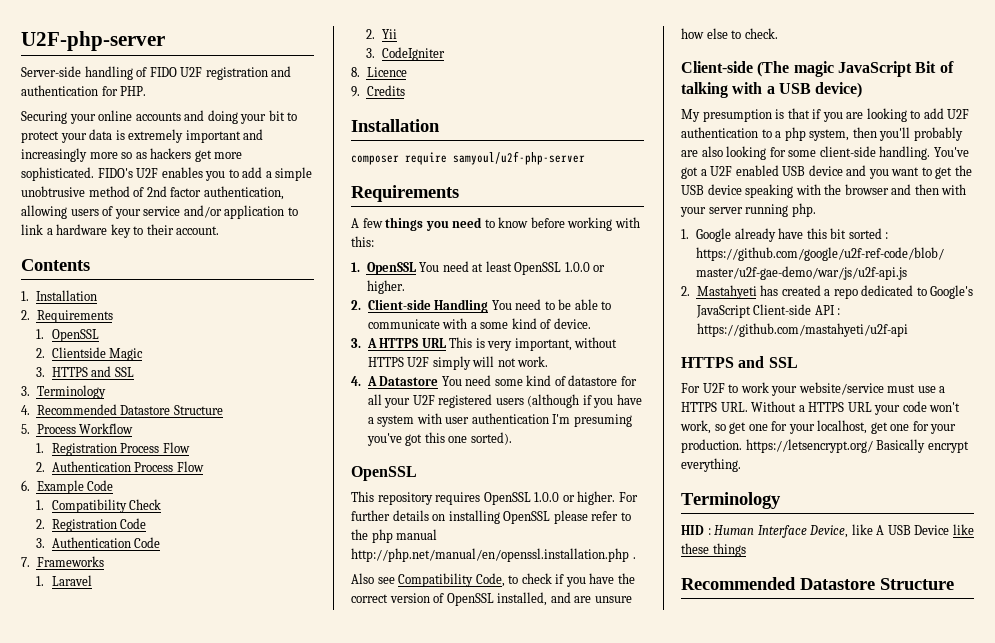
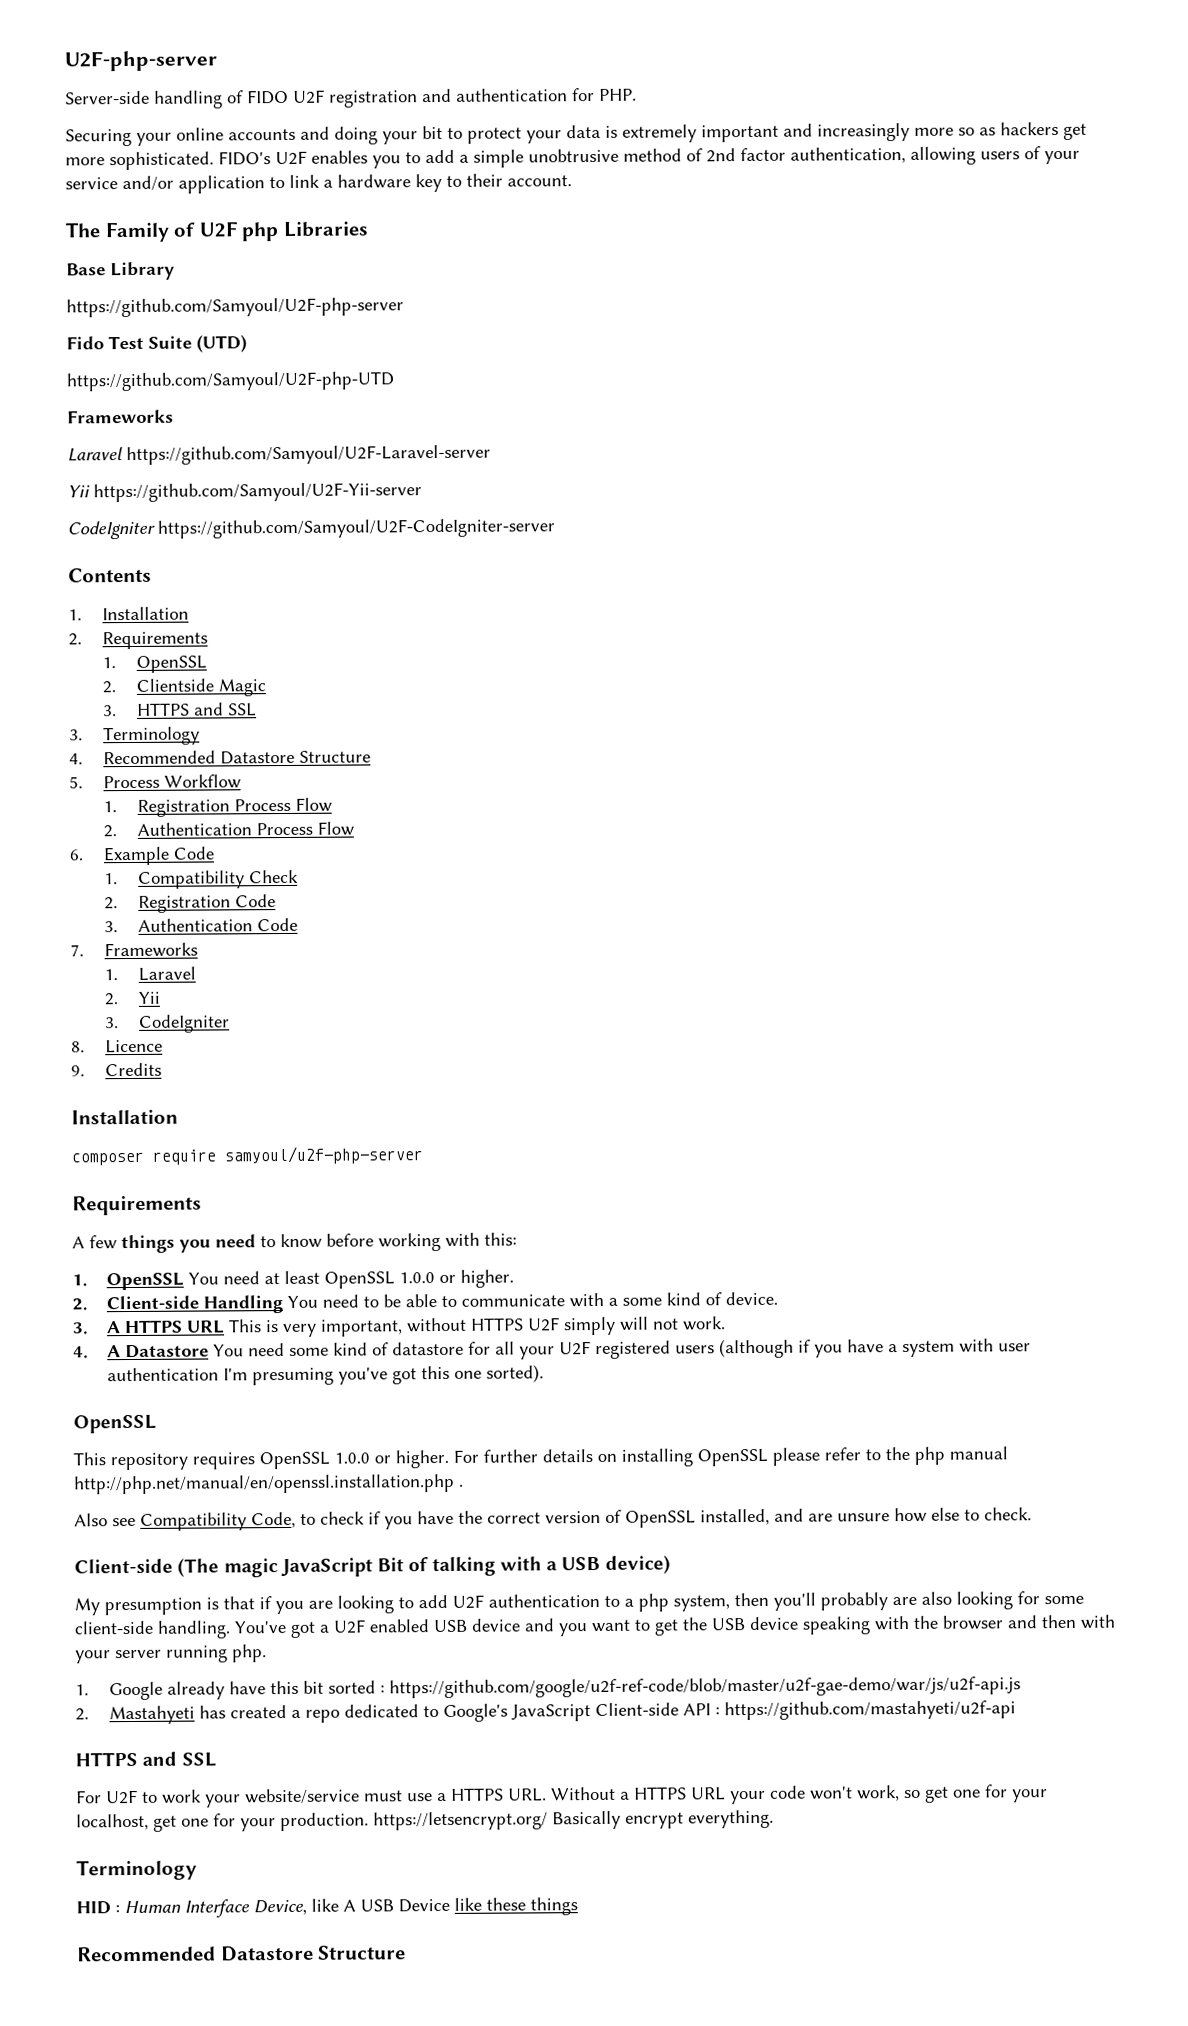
+ The Family of U2F php Libraries
+ Base Library
+ https://github.com/Samyoul/U2F-php-server
+ Fido Test Suite (UTD)
+ https://github.com/Samyoul/U2F-php-UTD
+ Frameworks
+ Laravel https://github.com/Samyoul/U2F-Laravel-server
+ Yii https://github.com/Samyoul/U2F-Yii-server
+ CodeIgniter https://github.com/Samyoul/U2F-CodeIgniter-server

